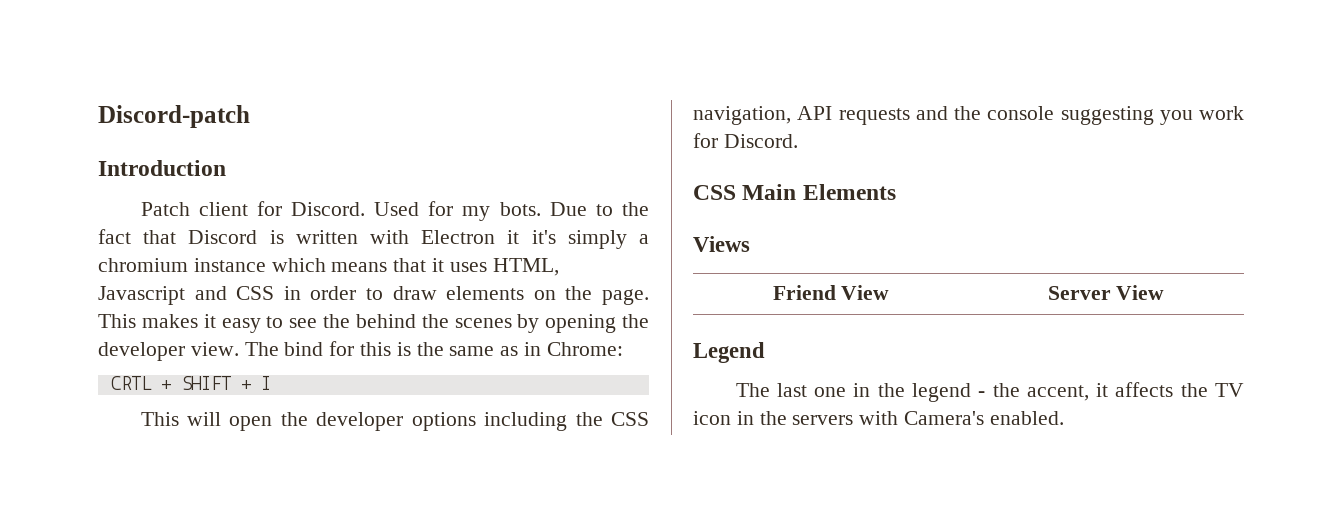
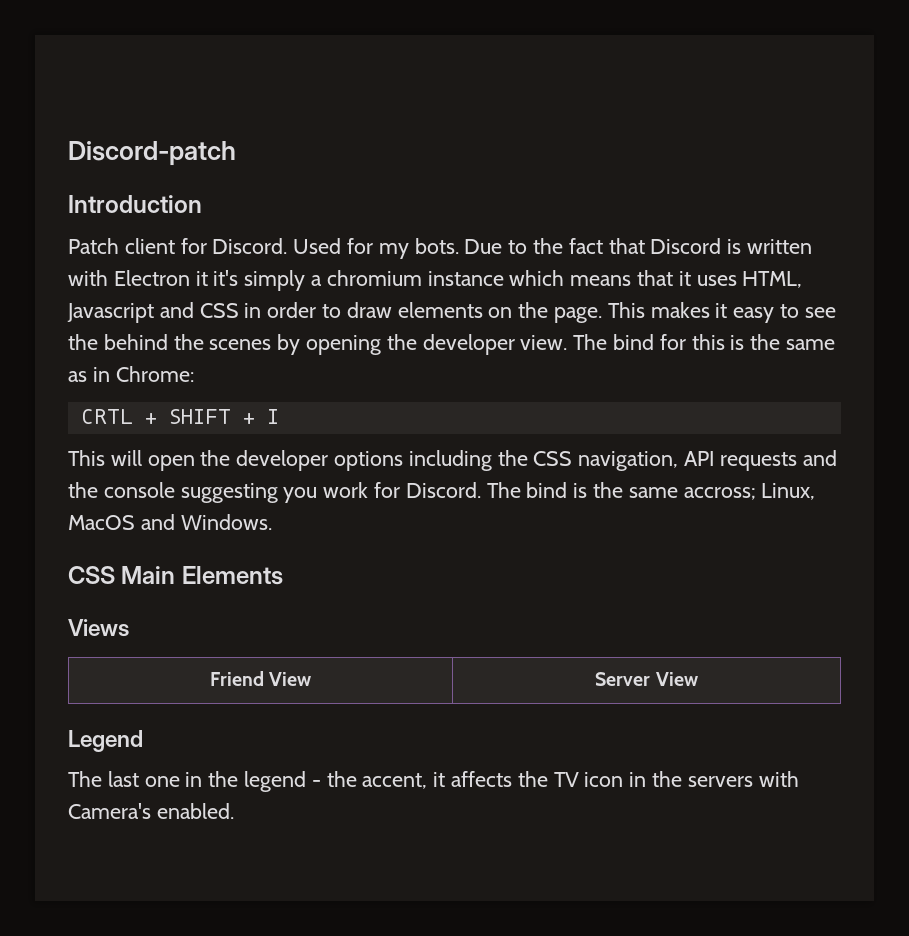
+ The bind is the same accross; Linux, MacOS and Windows.

